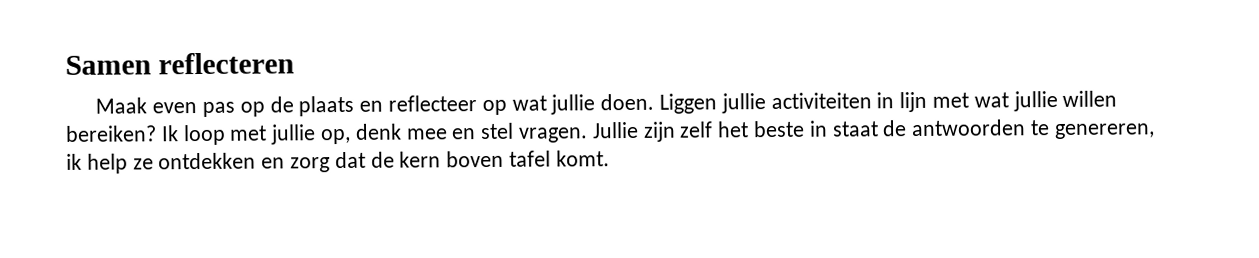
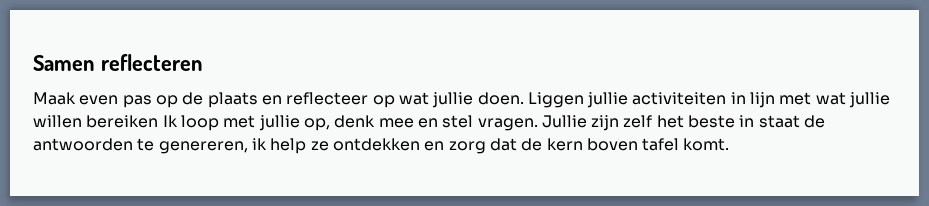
- Liggen jullie activiteiten in lijn met wat jullie willen bereiken? Ik loop met jullie op, denk mee en stel vragen.
+ Liggen jullie activiteiten in lijn met wat jullie willen bereiken Ik loop met jullie op, denk mee en stel vragen.

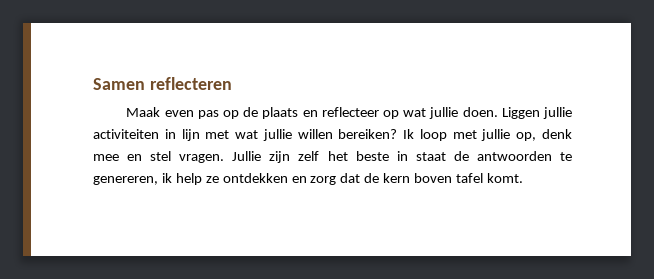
- Liggen jullie activiteiten in lijn met wat jullie willen bereiken Ik loop met jullie op, denk mee en stel vragen.
+ Liggen jullie activiteiten in lijn met wat jullie willen bereiken? Ik loop met jullie op, denk mee en stel vragen.

